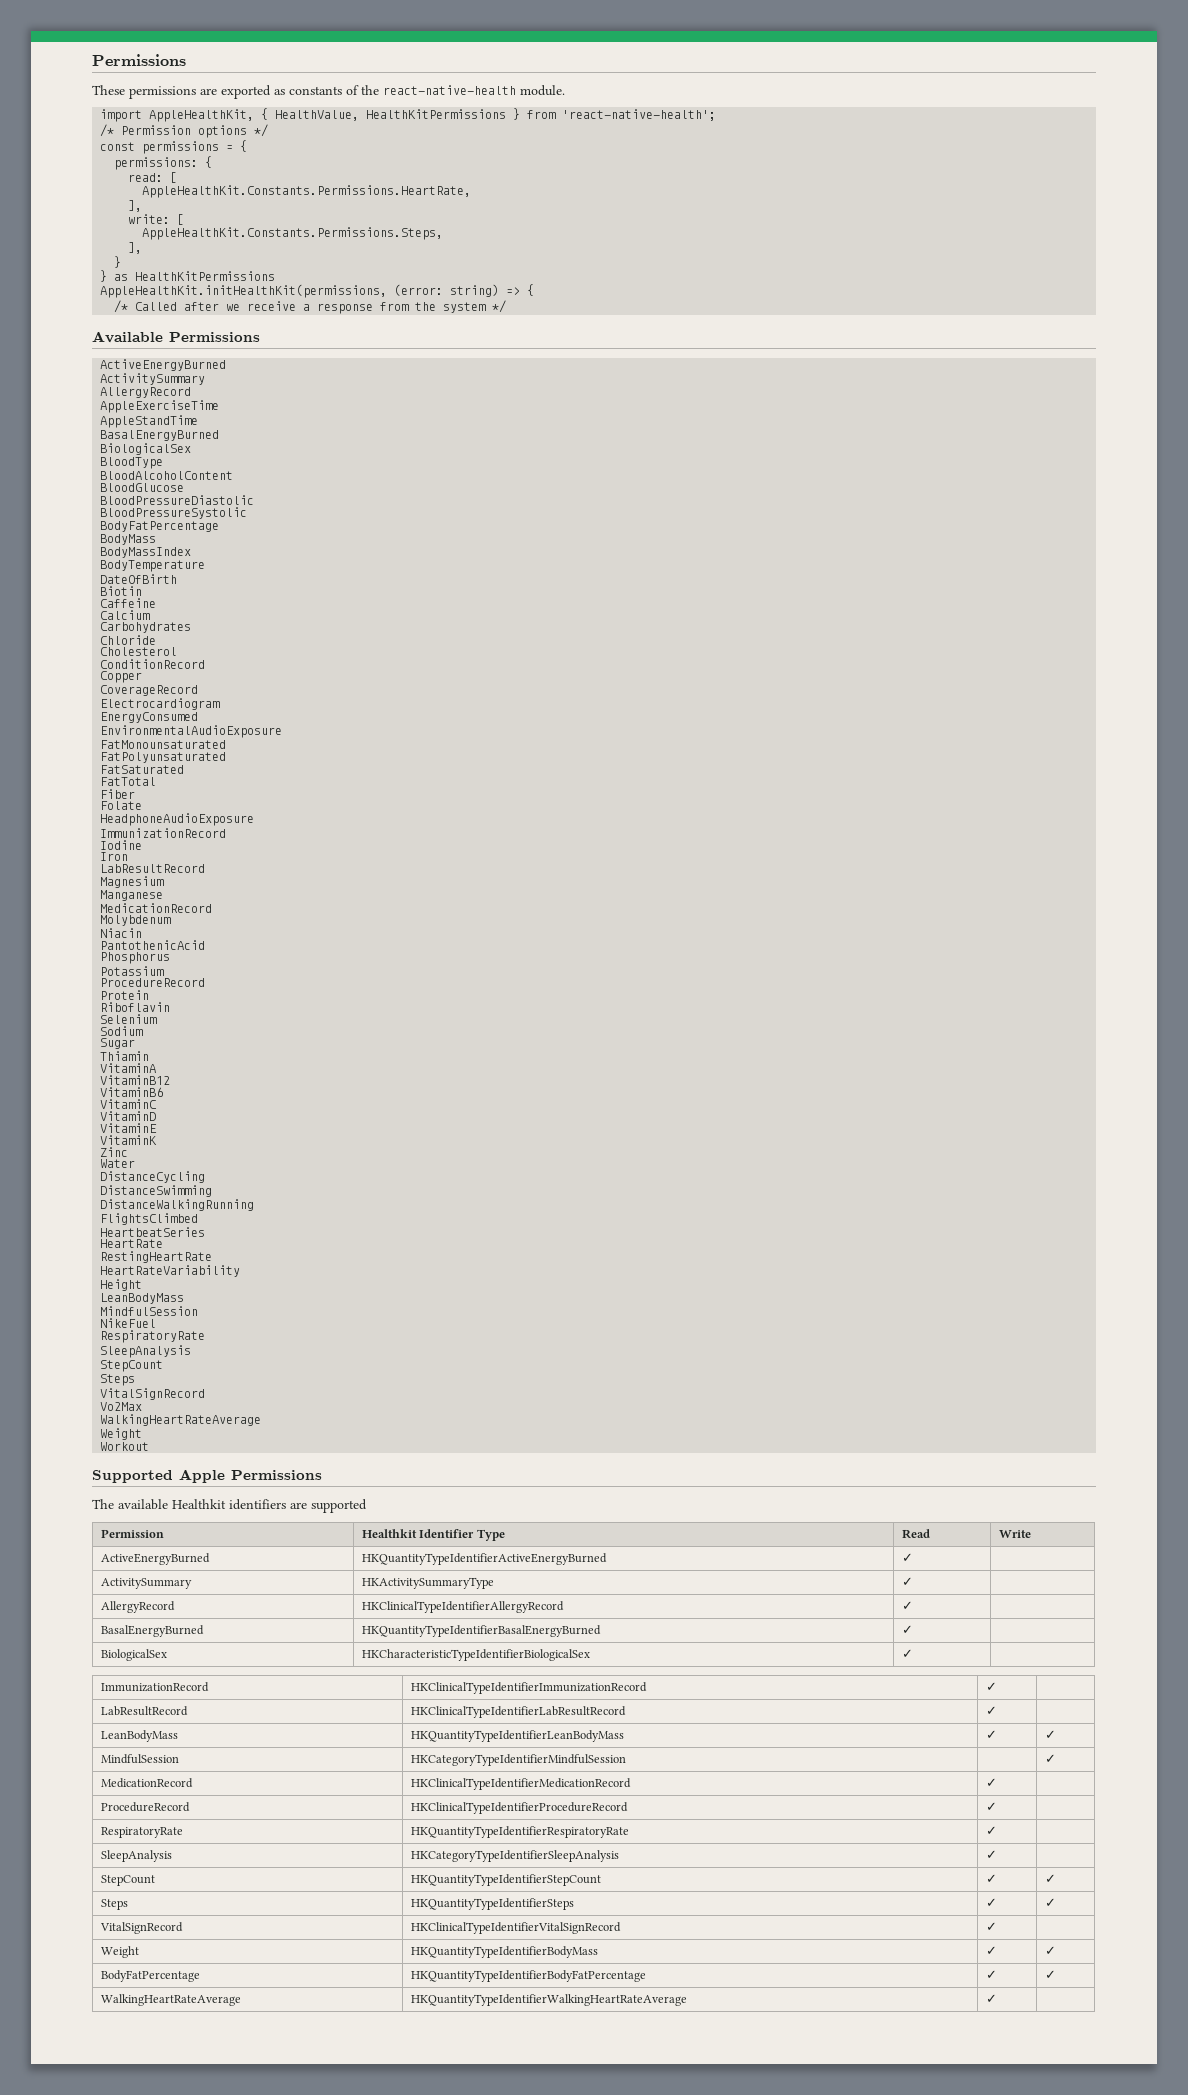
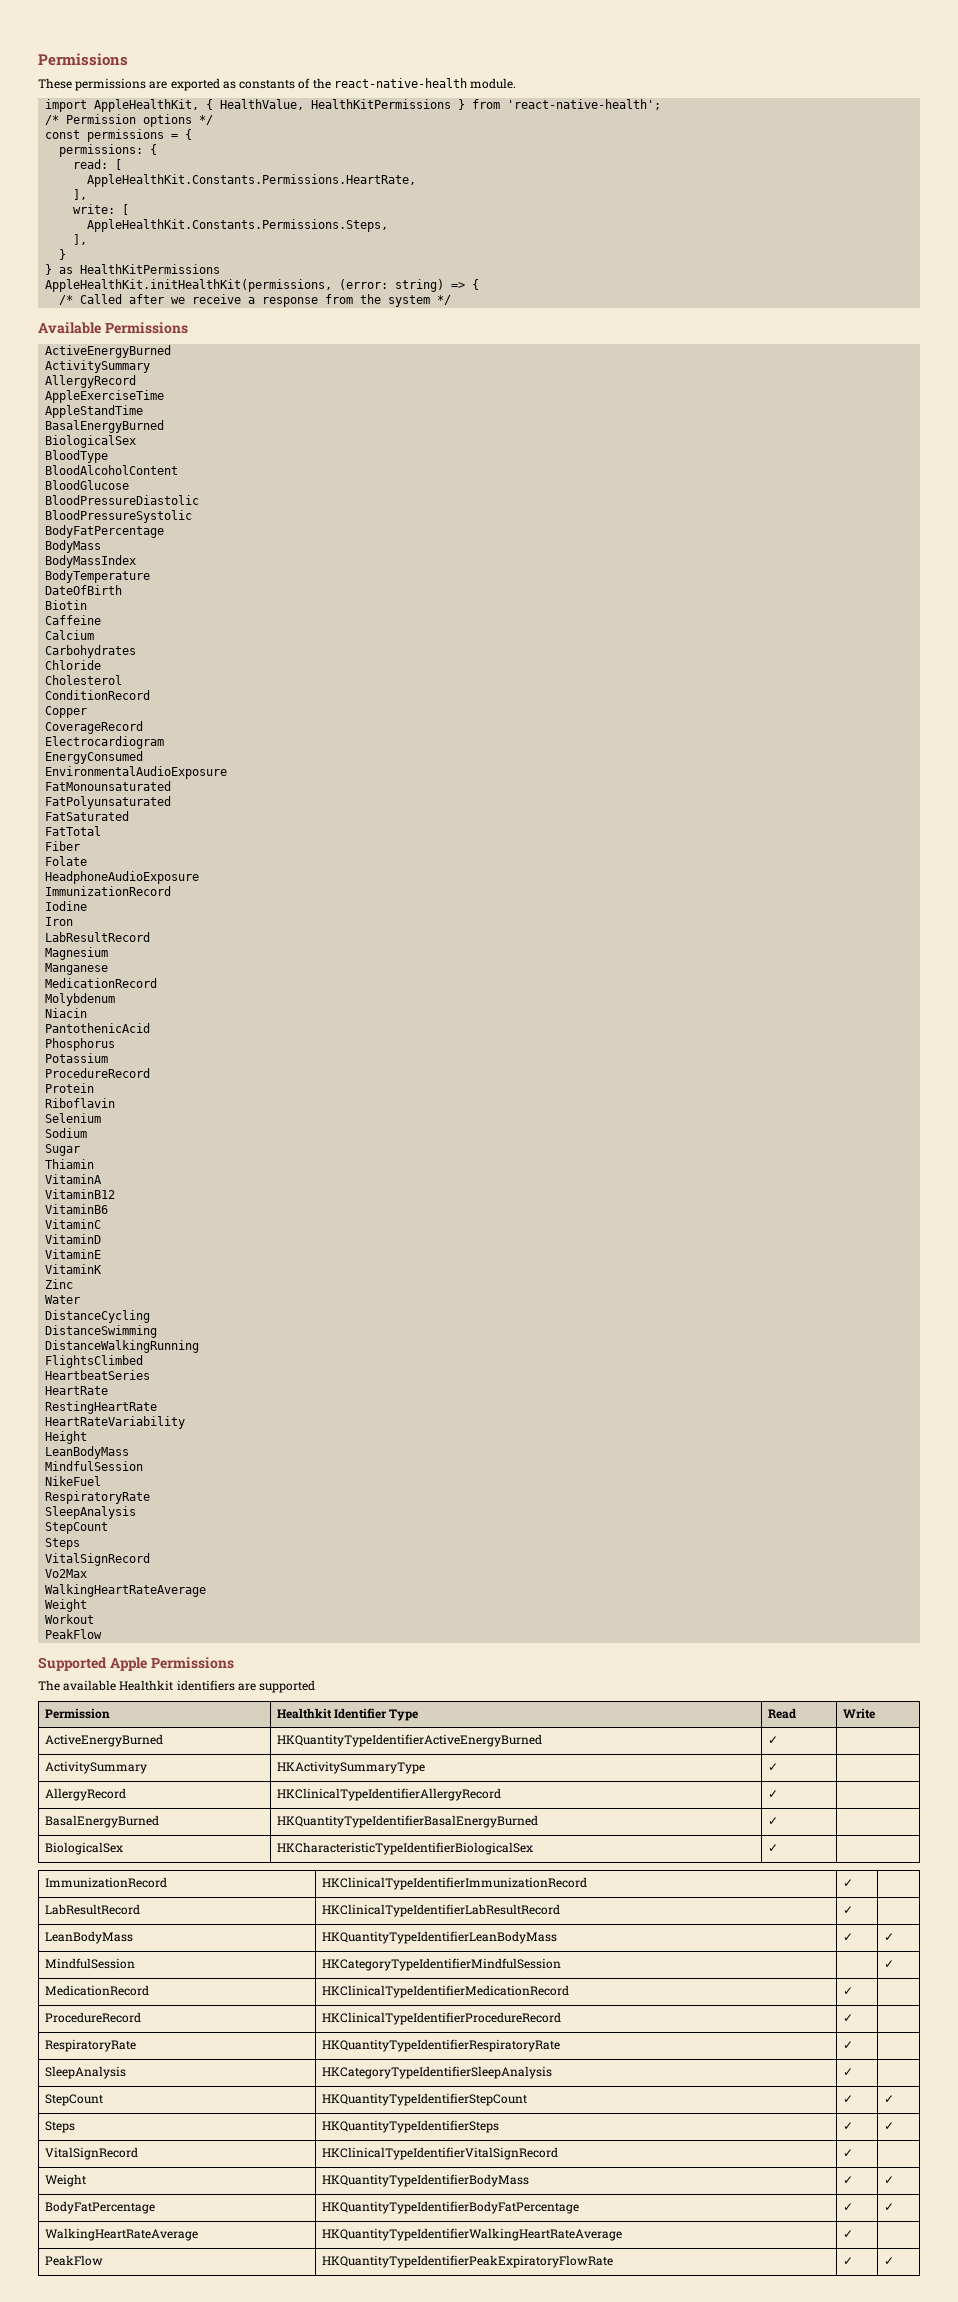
  Workout
+ PeakFlow
+ PeakFlow | HKQuantityTypeIdentifierPeakExpiratoryFlowRate | ✓ | ✓

